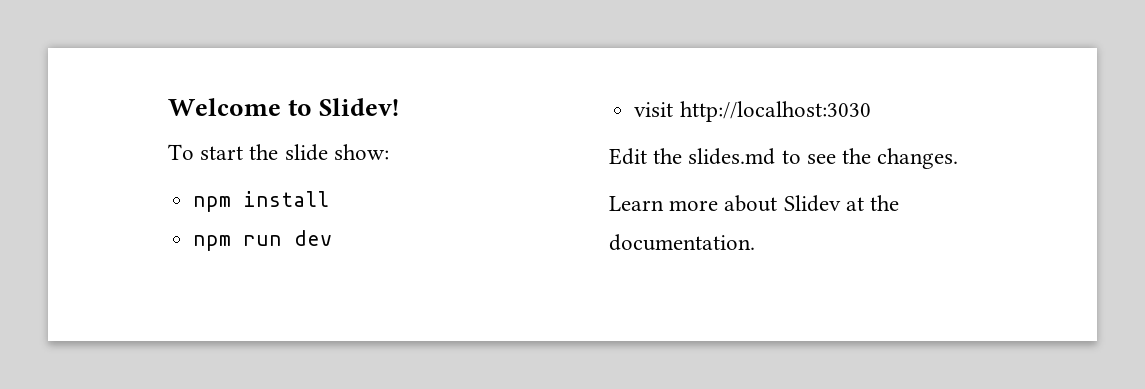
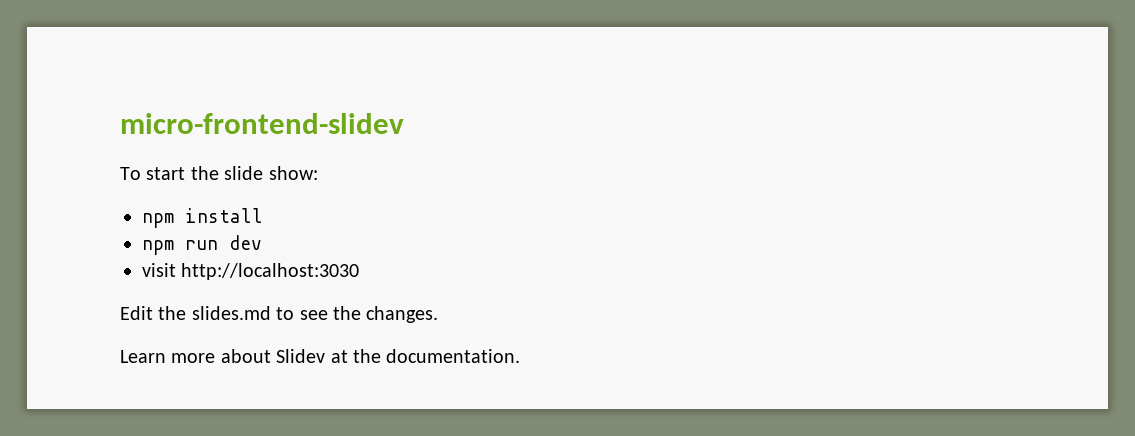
- Welcome to Slidev!
+ micro-frontend-slidev

